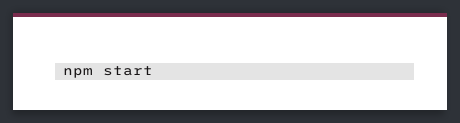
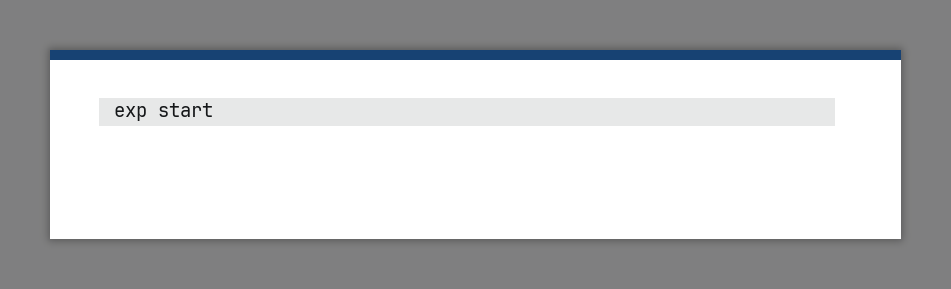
- npm start
+ exp start

